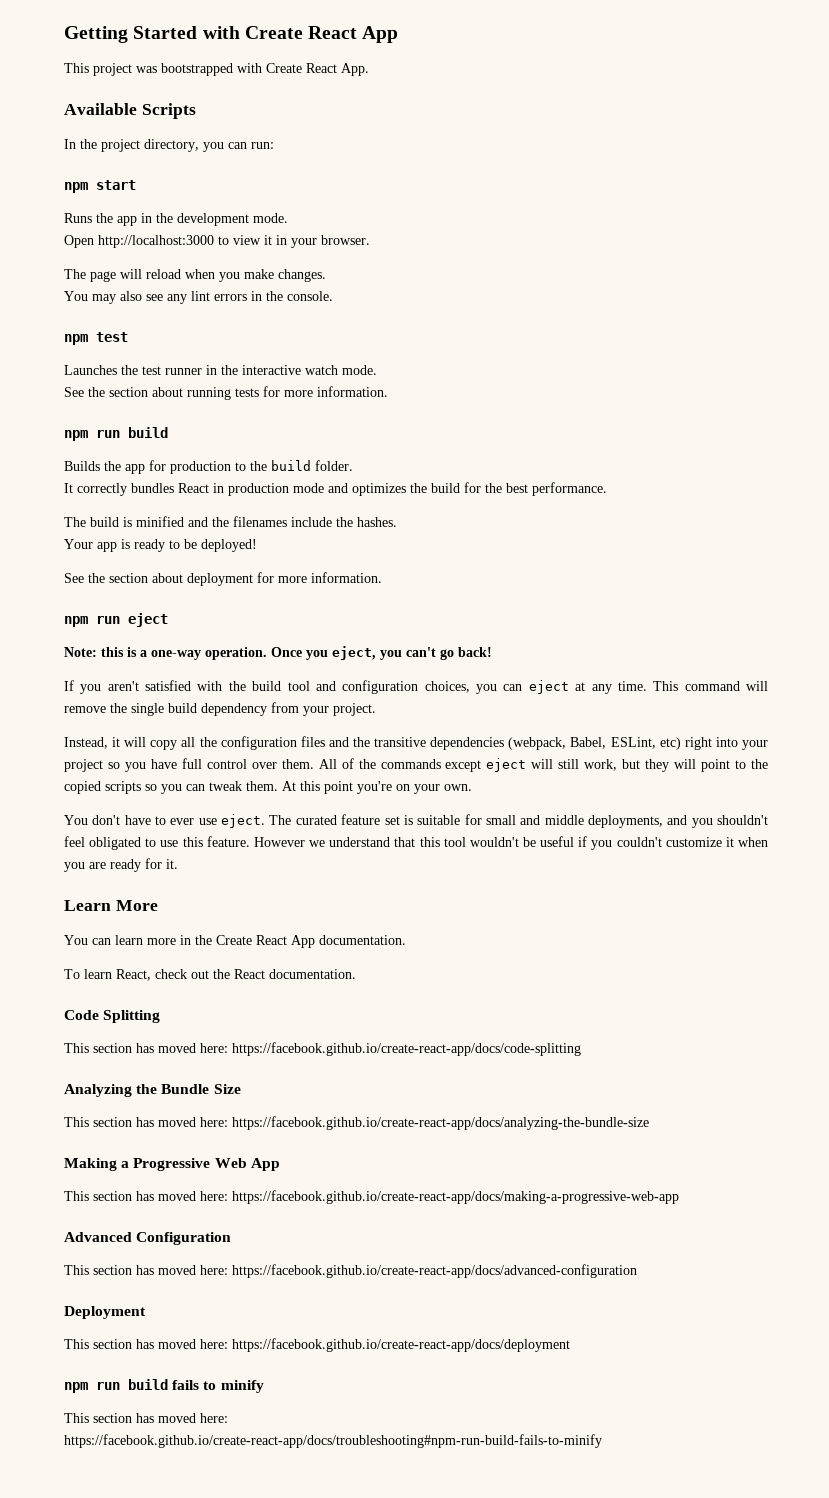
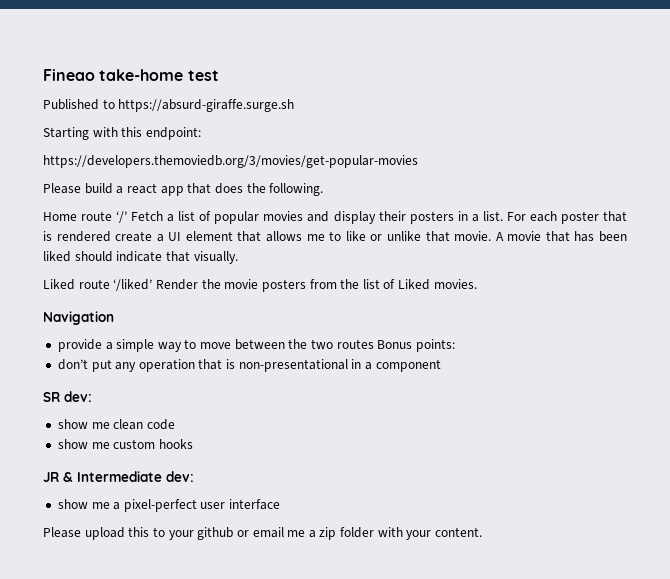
- Getting Started with Create React App
- This project was bootstrapped with Create React App.
- Available Scripts
- In the project directory, you can run:
- npm start
- Runs the app in the development mode.
- Open http://localhost:3000 to view it in your browser.
- The page will reload when you make changes.
- You may also see any lint errors in the console.
- npm test
- Launches the test runner in the interactive watch mode.
- See the section about running tests for more information.
- npm run build
- Builds the app for production to the build folder.
- It correctly bundles React in production mode and optimizes the build for the best performance.
- The build is minified and the filenames include the hashes.
- Your app is ready to be deployed!
- See the section about deployment for more information.
- npm run eject
- Note: this is a one-way operation. Once you eject, you can't go back!
- If you aren't satisfied with the build tool and configuration choices, you can eject at any time. This command will remove the single build dependency from your project.
- Instead, it will copy all the configuration files and the transitive dependencies (webpack, Babel, ESLint, etc) right into your project so you have full control over them. All of the commands except eject will still work, but they will point to the copied scripts so you can tweak them. At this point you're on your own.
- You don't have to ever use eject. The curated feature set is suitable for small and middle deployments, and you shouldn't feel obligated to use this feature. However we understand that this tool wouldn't be useful if you couldn't customize it when you are ready for it.
- Learn More
- You can learn more in the Create React App documentation.
- To learn React, check out the React documentation.
- Code Splitting
- This section has moved here: https://facebook.github.io/create-react-app/docs/code-splitting
- Analyzing the Bundle Size
- This section has moved here: https://facebook.github.io/create-react-app/docs/analyzing-the-bundle-size
- Making a Progressive Web App
- This section has moved here: https://facebook.github.io/create-react-app/docs/making-a-progressive-web-app
- Advanced Configuration
- This section has moved here: https://facebook.github.io/create-react-app/docs/advanced-configuration
- Deployment
- This section has moved here: https://facebook.github.io/create-react-app/docs/deployment
- npm run build fails to minify
- This section has moved here: https://facebook.github.io/create-react-app/docs/troubleshooting#npm-run-build-fails-to-minify
+ Fineao take-home test
+ Published to https://absurd-giraffe.surge.sh
+ Starting with this endpoint:
+ https://developers.themoviedb.org/3/movies/get-popular-movies
+ Please build a react app that does the following.
+ Home route ‘/’ Fetch a list of popular movies and display their posters in a list. For each poster that is rendered create a UI element that allows me to like or unlike that movie. A movie that has been liked should indicate that visually.
+ Liked route ‘/liked’ Render the movie posters from the list of Liked movies.
+ Navigation
+ provide a simple way to move between the two routes Bonus points:
+ don’t put any operation that is non-presentational in a component
+ SR dev:
+ show me clean code
+ show me custom hooks
+ JR & Intermediate dev:
+ show me a pixel-perfect user interface
+ Please upload this to your github or email me a zip folder with your content.

